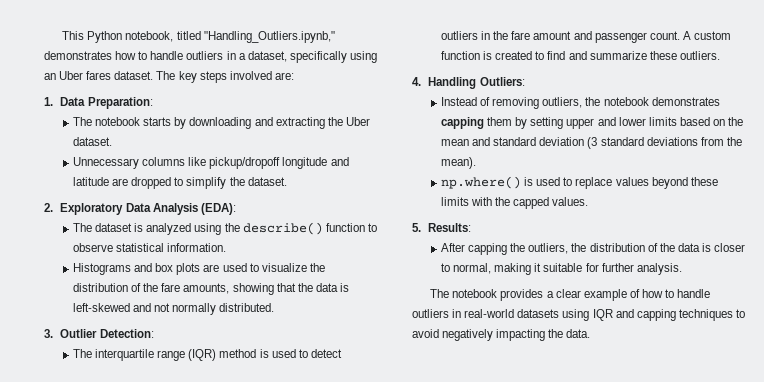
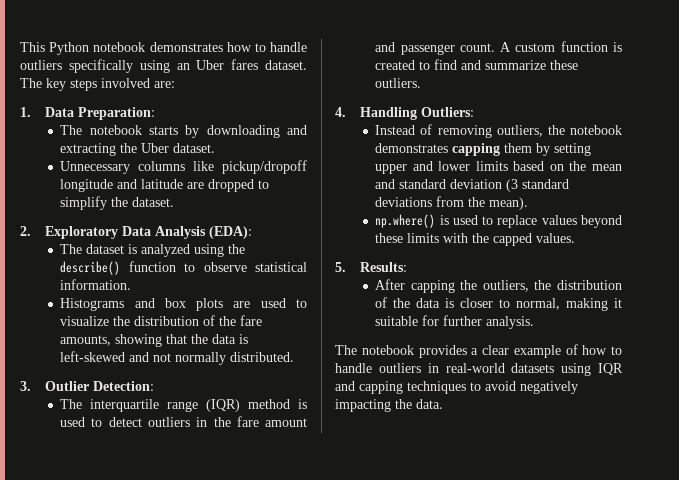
- This Python notebook, titled "Handling_Outliers.ipynb," demonstrates how to handle outliers in a dataset, specifically using an Uber fares dataset.
+ This Python notebook demonstrates how to handle outliers specifically using an Uber fares dataset.

